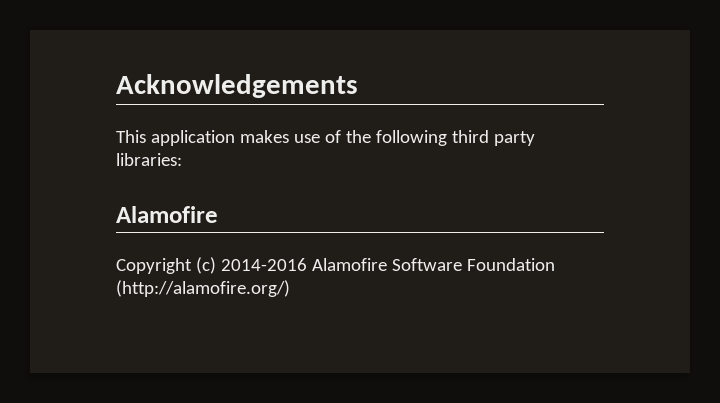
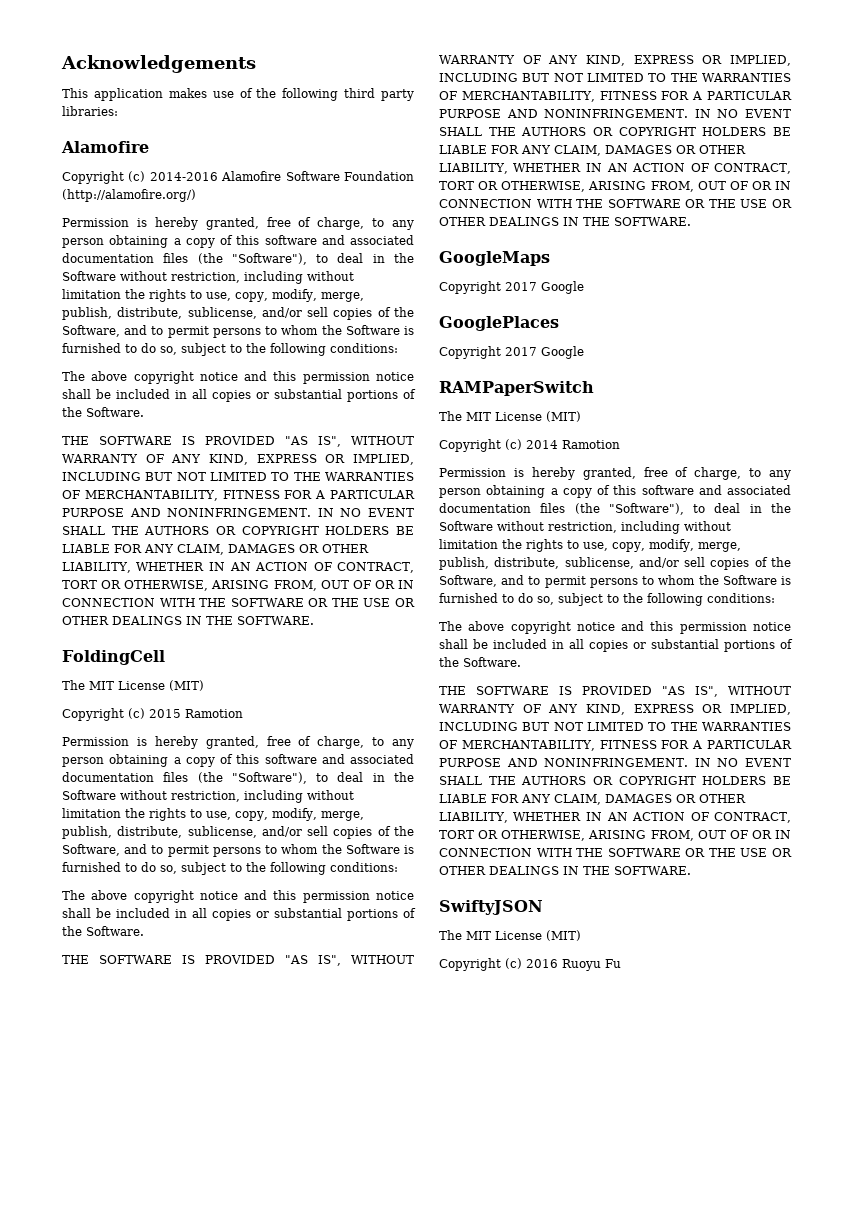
  Copyright (c) 2014-2016 Alamofire Software Foundation (http://alamofire.org/)
+ Permission is hereby granted, free of charge, to any person obtaining a copy of this software and associated documentation files (the "Software"), to deal in the Software without restriction, including without limitation the rights to use, copy, modify, merge, publish, distribute, sublicense, and/or sell copies of the Software, and to permit persons to whom the Software is furnished to do so, subject to the following conditions:
+ The above copyright notice and this permission notice shall be included in all copies or substantial portions of the Software.
+ THE SOFTWARE IS PROVIDED "AS IS", WITHOUT WARRANTY OF ANY KIND, EXPRESS OR IMPLIED, INCLUDING BUT NOT LIMITED TO THE WARRANTIES OF MERCHANTABILITY, FITNESS FOR A PARTICULAR PURPOSE AND NONINFRINGEMENT. IN NO EVENT SHALL THE AUTHORS OR COPYRIGHT HOLDERS BE LIABLE FOR ANY CLAIM, DAMAGES OR OTHER LIABILITY, WHETHER IN AN ACTION OF CONTRACT, TORT OR OTHERWISE, ARISING FROM, OUT OF OR IN CONNECTION WITH THE SOFTWARE OR THE USE OR OTHER DEALINGS IN THE SOFTWARE.
+ FoldingCell
+ The MIT License (MIT)
+ Copyright (c) 2015 Ramotion
+ Permission is hereby granted, free of charge, to any person obtaining a copy of this software and associated documentation files (the "Software"), to deal in the Software without restriction, including without limitation the rights to use, copy, modify, merge, publish, distribute, sublicense, and/or sell copies of the Software, and to permit persons to whom the Software is furnished to do so, subject to the following conditions:
+ The above copyright notice and this permission notice shall be included in all copies or substantial portions of the Software.
+ THE SOFTWARE IS PROVIDED "AS IS", WITHOUT WARRANTY OF ANY KIND, EXPRESS OR IMPLIED, INCLUDING BUT NOT LIMITED TO THE WARRANTIES OF MERCHANTABILITY, FITNESS FOR A PARTICULAR PURPOSE AND NONINFRINGEMENT. IN NO EVENT SHALL THE AUTHORS OR COPYRIGHT HOLDERS BE LIABLE FOR ANY CLAIM, DAMAGES OR OTHER LIABILITY, WHETHER IN AN ACTION OF CONTRACT, TORT OR OTHERWISE, ARISING FROM, OUT OF OR IN CONNECTION WITH THE SOFTWARE OR THE USE OR OTHER DEALINGS IN THE SOFTWARE.
+ GoogleMaps
+ Copyright 2017 Google
+ GooglePlaces
+ Copyright 2017 Google
+ RAMPaperSwitch
+ The MIT License (MIT)
+ Copyright (c) 2014 Ramotion
+ Permission is hereby granted, free of charge, to any person obtaining a copy of this software and associated documentation files (the "Software"), to deal in the Software without restriction, including without limitation the rights to use, copy, modify, merge, publish, distribute, sublicense, and/or sell copies of the Software, and to permit persons to whom the Software is furnished to do so, subject to the following conditions:
+ The above copyright notice and this permission notice shall be included in all copies or substantial portions of the Software.
+ THE SOFTWARE IS PROVIDED "AS IS", WITHOUT WARRANTY OF ANY KIND, EXPRESS OR IMPLIED, INCLUDING BUT NOT LIMITED TO THE WARRANTIES OF MERCHANTABILITY, FITNESS FOR A PARTICULAR PURPOSE AND NONINFRINGEMENT. IN NO EVENT SHALL THE AUTHORS OR COPYRIGHT HOLDERS BE LIABLE FOR ANY CLAIM, DAMAGES OR OTHER LIABILITY, WHETHER IN AN ACTION OF CONTRACT, TORT OR OTHERWISE, ARISING FROM, OUT OF OR IN CONNECTION WITH THE SOFTWARE OR THE USE OR OTHER DEALINGS IN THE SOFTWARE.
+ SwiftyJSON
+ The MIT License (MIT)
+ Copyright (c) 2016 Ruoyu Fu

